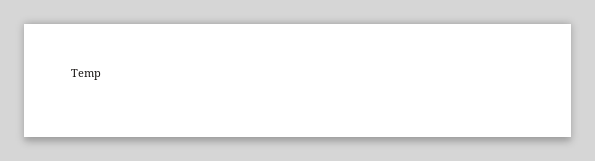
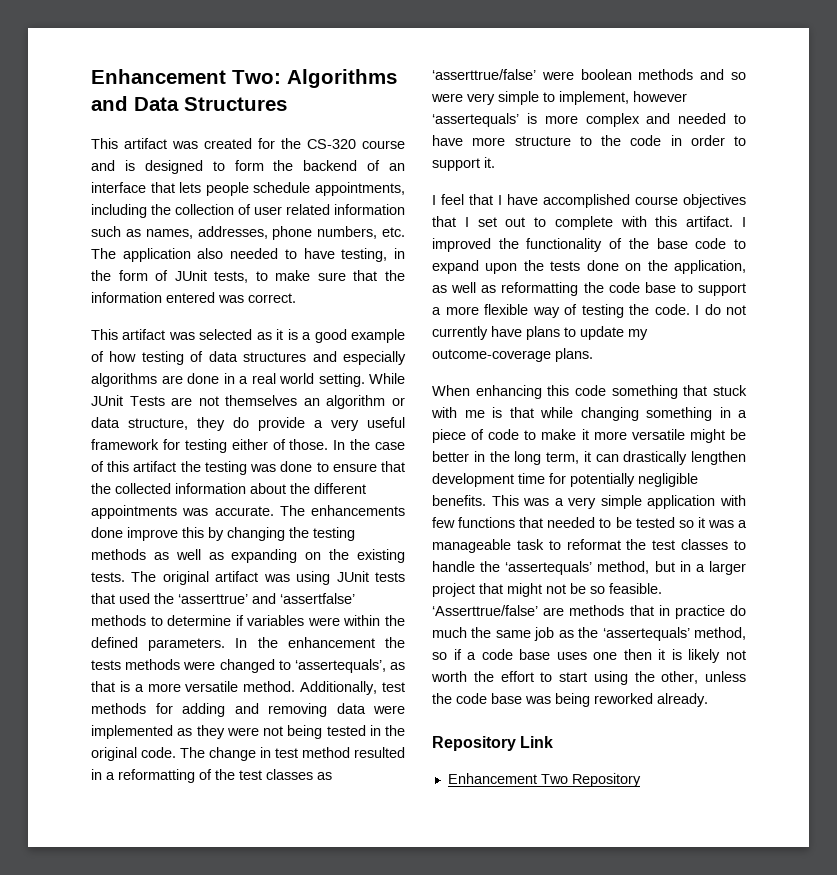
- Temp
+ Enhancement Two: Algorithms and Data Structures
+ This artifact was created for the CS-320 course and is designed to form the backend of an interface that lets people schedule appointments, including the collection of user related information such as names, addresses, phone numbers, etc. The application also needed to have testing, in the form of JUnit tests, to make sure that the information entered was correct.
+ This artifact was selected as it is a good example of how testing of data structures and especially algorithms are done in a real world setting. While JUnit Tests are not themselves an algorithm or data structure, they do provide a very useful framework for testing either of those. In the case of this artifact the testing was done to ensure that the collected information about the different appointments was accurate. The enhancements done improve this by changing the testing methods as well as expanding on the existing tests. The original artifact was using JUnit tests that used the ‘asserttrue’ and ‘assertfalse’ methods to determine if variables were within the defined parameters. In the enhancement the tests methods were changed to ‘assertequals’, as that is a more versatile method. Additionally, test methods for adding and removing data were implemented as they were not being tested in the original code. The change in test method resulted in a reformatting of the test classes as ‘asserttrue/false’ were boolean methods and so were very simple to implement, however ‘assertequals’ is more complex and needed to have more structure to the code in order to support it.
+ I feel that I have accomplished course objectives that I set out to complete with this artifact. I improved the functionality of the base code to expand upon the tests done on the application, as well as reformatting the code base to support a more flexible way of testing the code. I do not currently have plans to update my outcome-coverage plans.
+ When enhancing this code something that stuck with me is that while changing something in a piece of code to make it more versatile might be better in the long term, it can drastically lengthen development time for potentially negligible benefits. This was a very simple application with few functions that needed to be tested so it was a manageable task to reformat the test classes to handle the ‘assertequals’ method, but in a larger project that might not be so feasible. ‘Asserttrue/false’ are methods that in practice do much the same job as the ‘assertequals’ method, so if a code base uses one then it is likely not worth the effort to start using the other, unless the code base was being reworked already.
+ Repository Link
+ Enhancement Two Repository

